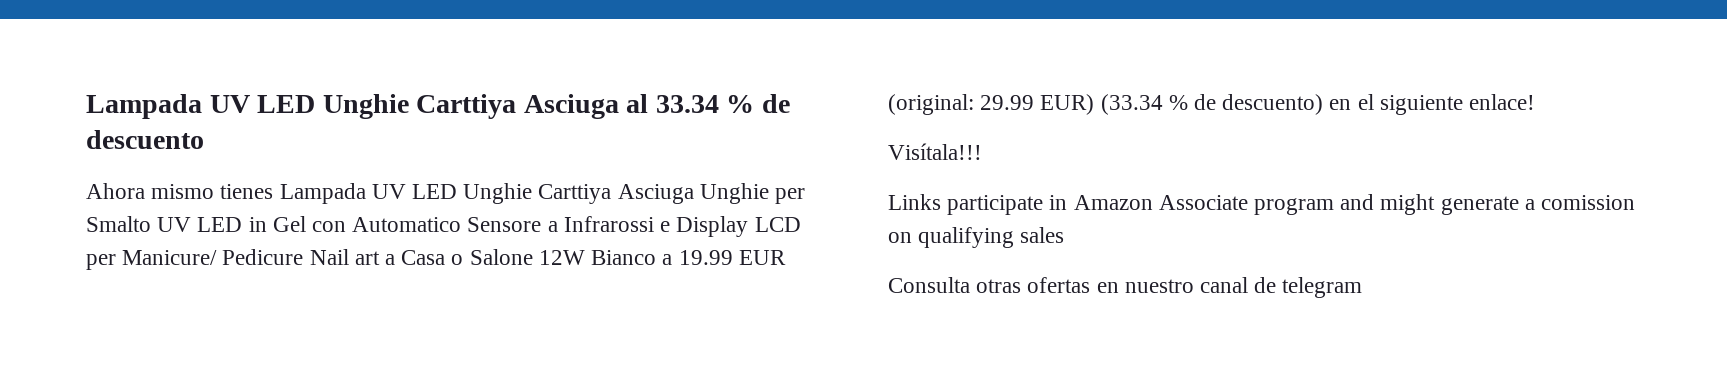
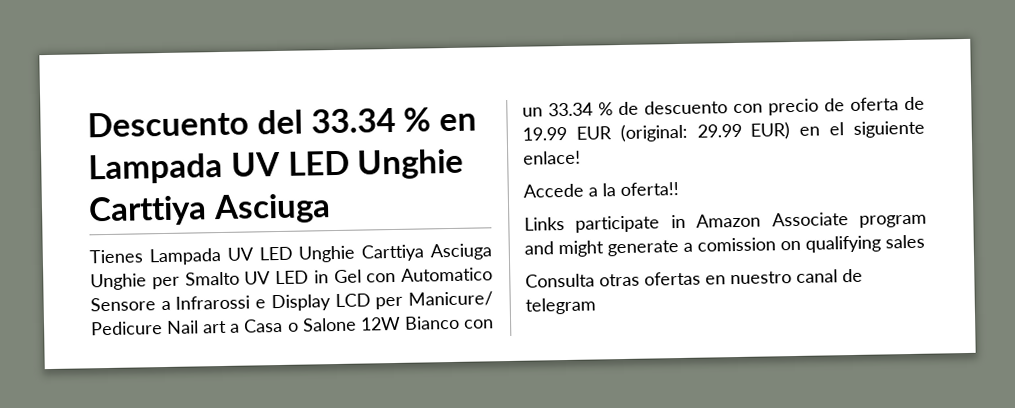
- Lampada UV LED Unghie Carttiya Asciuga al 33.34 % de descuento
- Ahora mismo tienes Lampada UV LED Unghie Carttiya Asciuga Unghie per Smalto UV LED in Gel con Automatico Sensore a Infrarossi e Display LCD per Manicure/ Pedicure Nail art a Casa o Salone 12W Bianco a 19.99 EUR (original: 29.99 EUR) (33.34 % de descuento) en el siguiente enlace!
+ Descuento del 33.34 % en Lampada UV LED Unghie Carttiya Asciuga
+ Tienes Lampada UV LED Unghie Carttiya Asciuga Unghie per Smalto UV LED in Gel con Automatico Sensore a Infrarossi e Display LCD per Manicure/ Pedicure Nail art a Casa o Salone 12W Bianco con un 33.34 % de descuento con precio de oferta de 19.99 EUR (original: 29.99 EUR) en el siguiente enlace!
- Visítala!!!
+ Accede a la oferta!!

